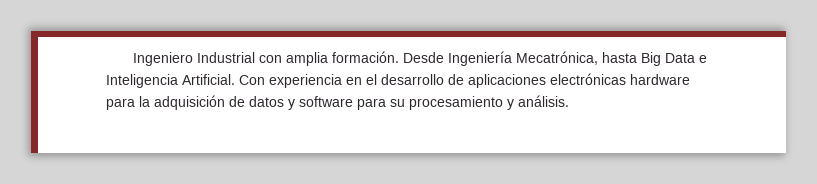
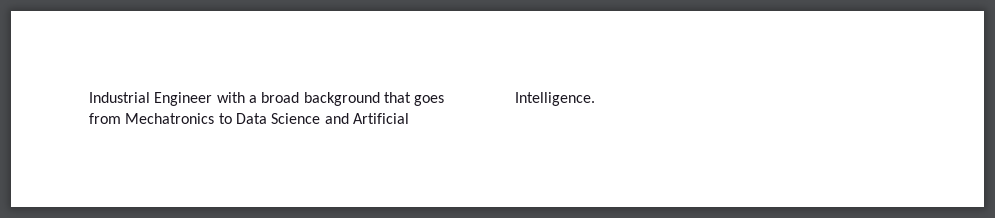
- Ingeniero Industrial con amplia formación. Desde Ingeniería Mecatrónica, hasta Big Data e Inteligencia Artificial. Con experiencia en el desarrollo de aplicaciones electrónicas hardware para la adquisición de datos y software para su procesamiento y análisis.
+ Industrial Engineer with a broad background that goes from Mechatronics to Data Science and Artificial Intelligence.

